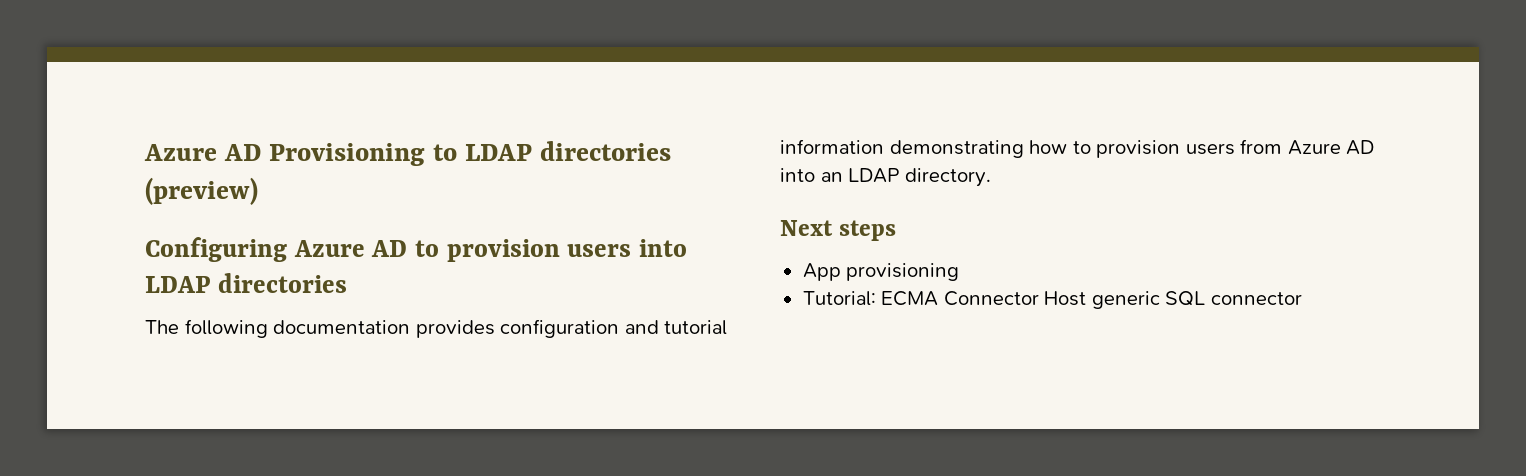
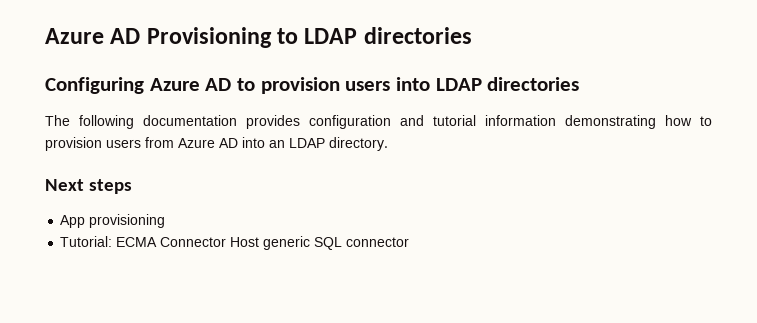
- Azure AD Provisioning to LDAP directories (preview)
+ Azure AD Provisioning to LDAP directories

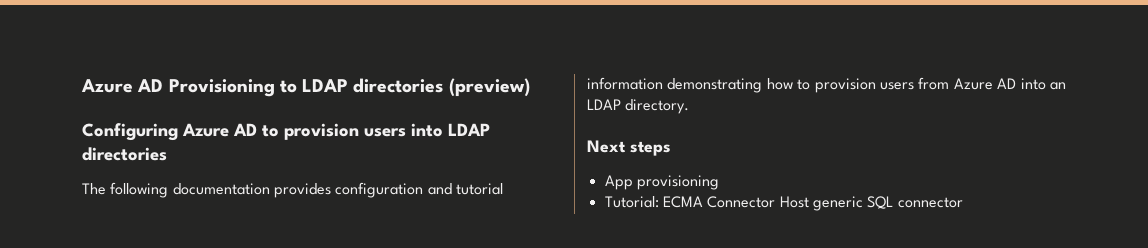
- Azure AD Provisioning to LDAP directories
+ Azure AD Provisioning to LDAP directories (preview)

